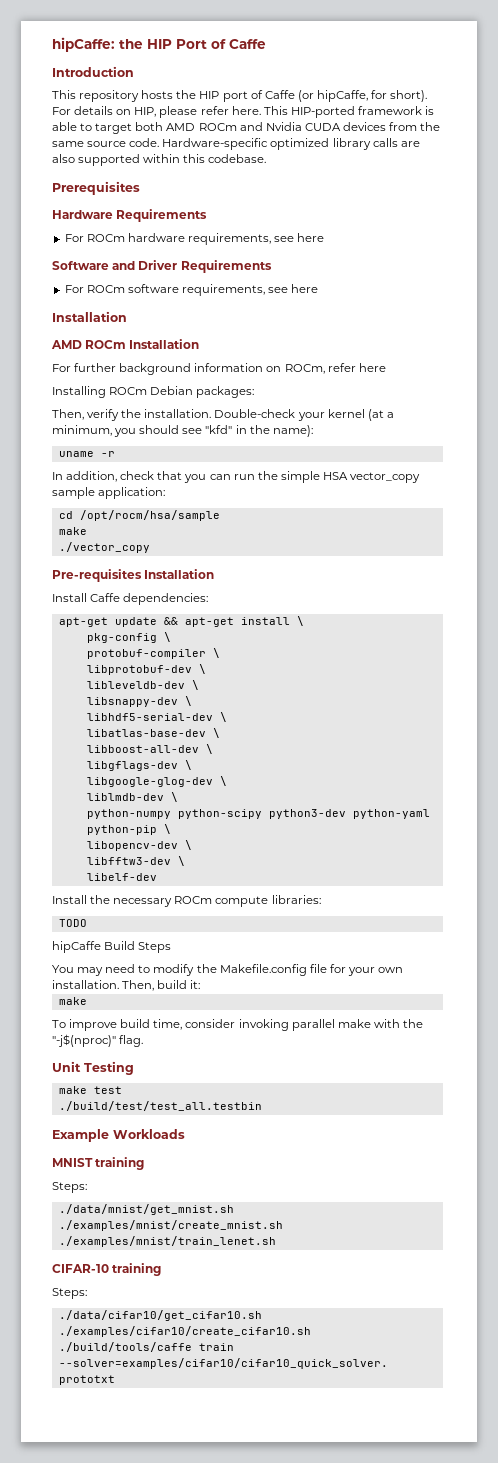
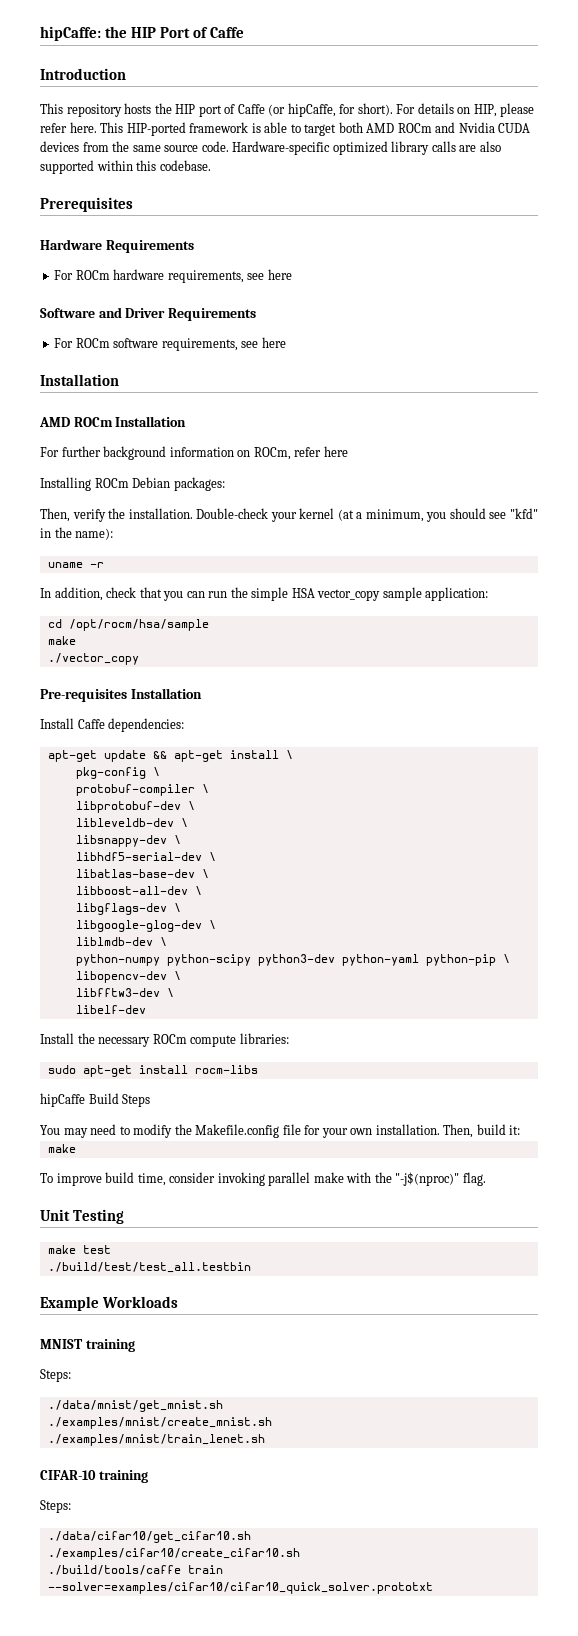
- TODO
+ sudo apt-get install rocm-libs

